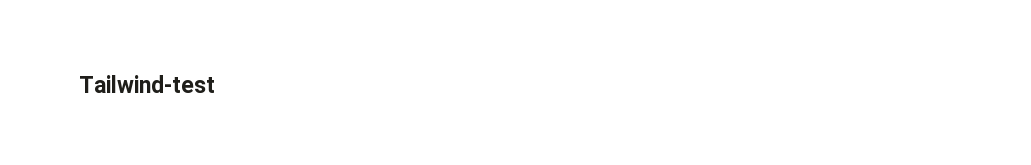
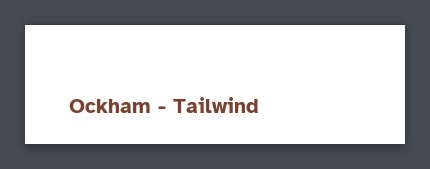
- Tailwind-test
+ Ockham - Tailwind

